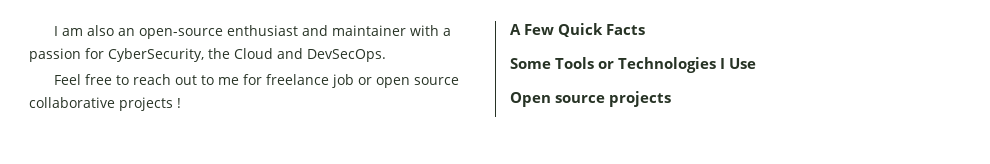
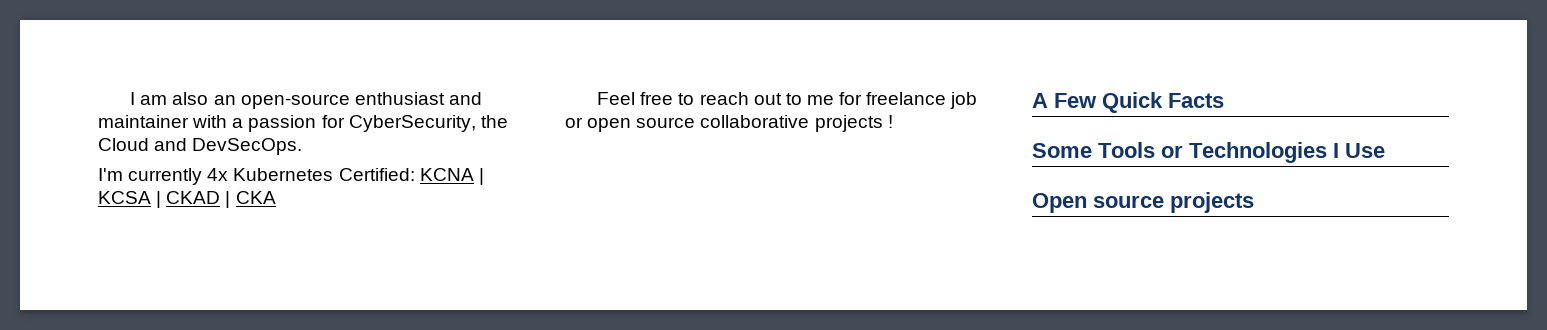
+ I'm currently 4x Kubernetes Certified: KCNA | KCSA | CKAD | CKA

